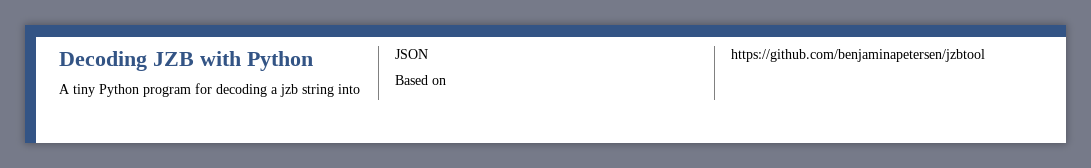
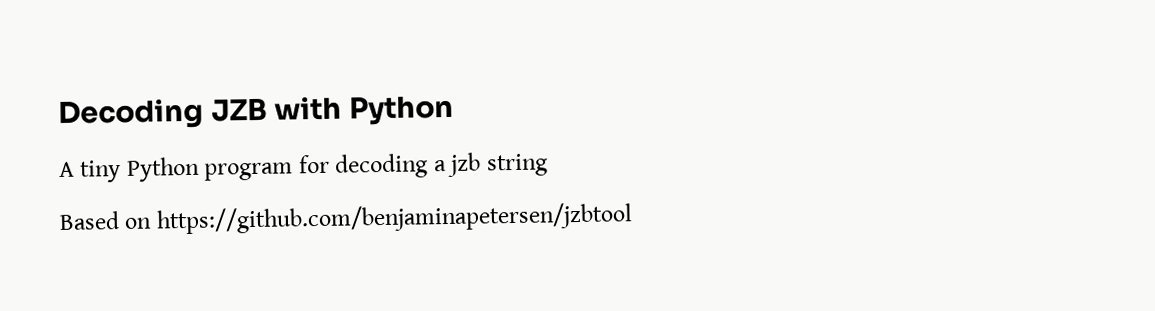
- A tiny Python program for decoding a jzb string into JSON
+ A tiny Python program for decoding a jzb string

